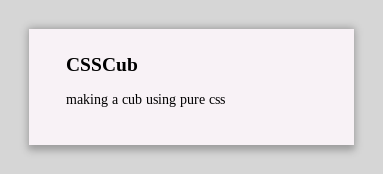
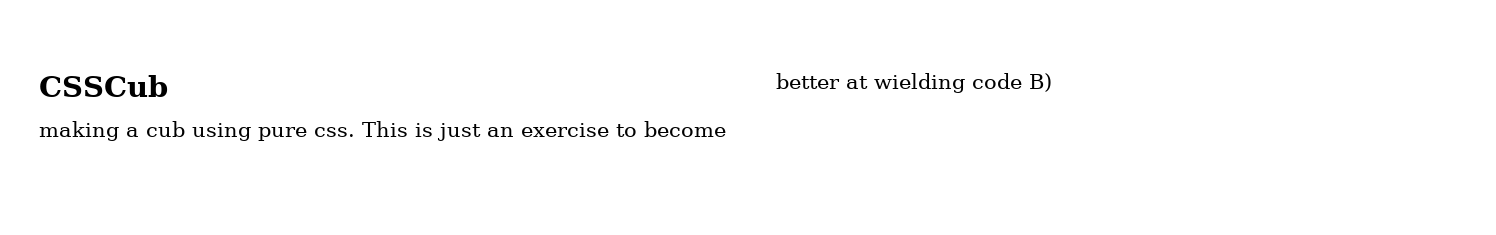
- making a cub using pure css
+ making a cub using pure css. This is just an exercise to become better at wielding code B)

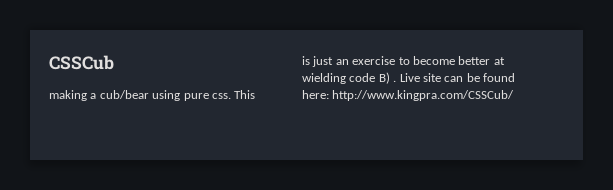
- making a cub using pure css.
+ making a cub/bear using pure css.
- This is just an exercise to become better at wielding code B)
+ This is just an exercise to become better at wielding code B) . Live site can be found here: http://www.kingpra.com/CSSCub/

